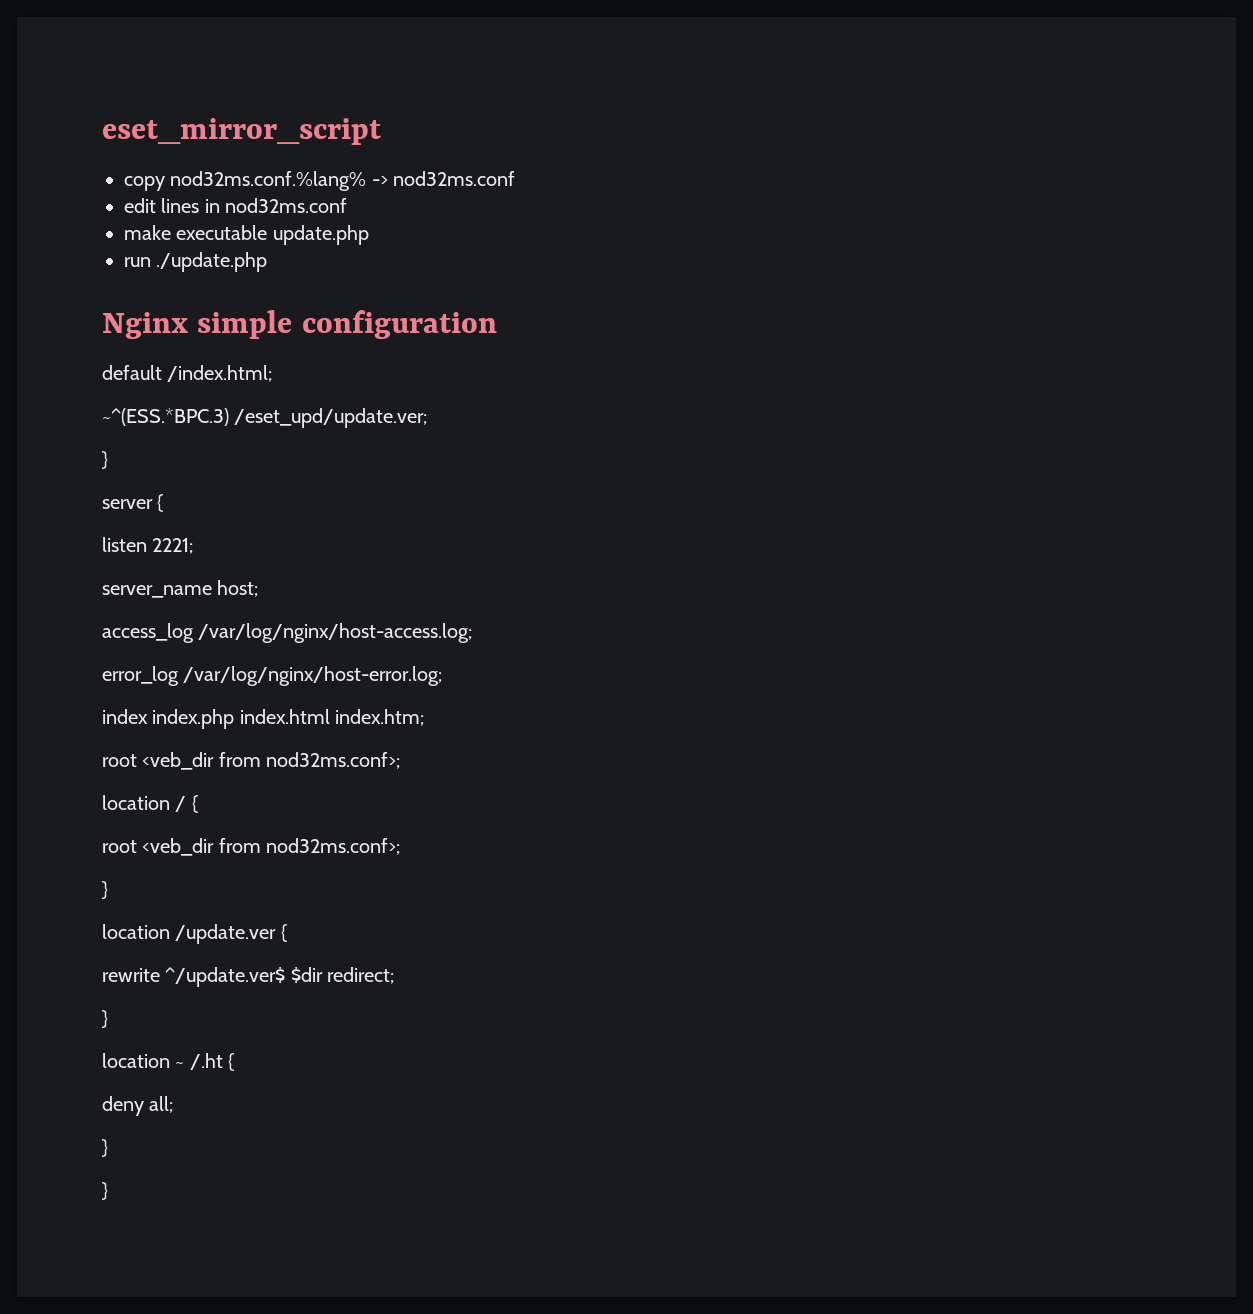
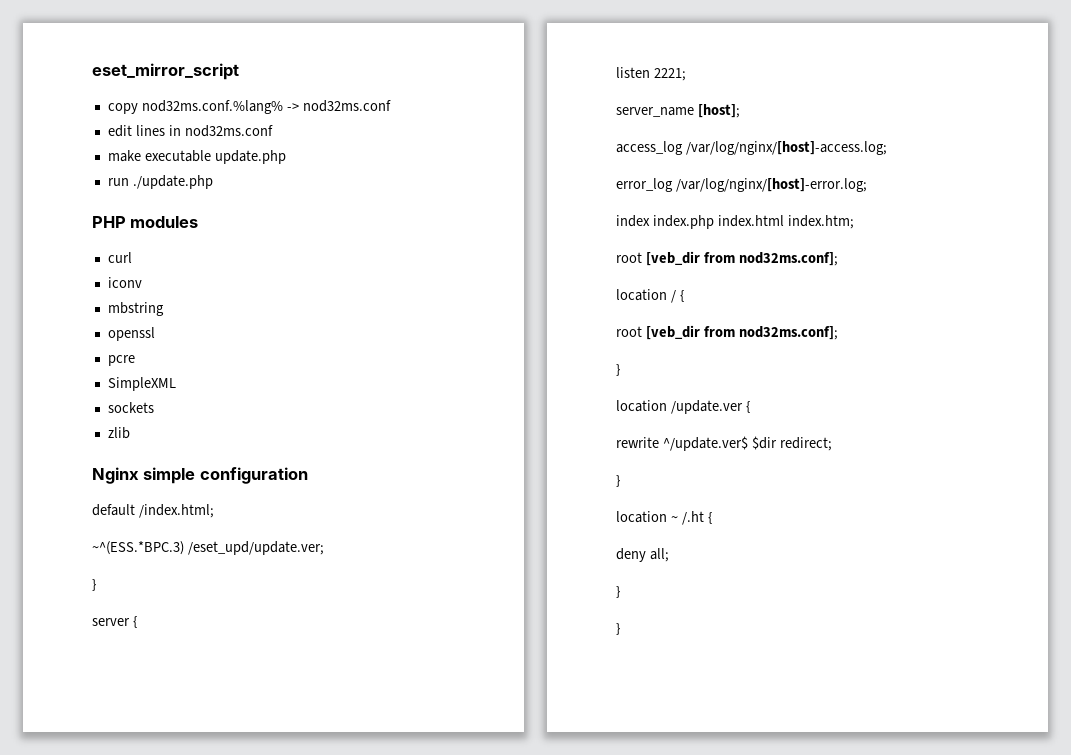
+ PHP modules
+ curl
+ iconv
+ mbstring
+ openssl
+ pcre
+ SimpleXML
+ sockets
+ zlib
- server_name host;
+ server_name [host];
- access_log /var/log/nginx/host-access.log;
+ access_log /var/log/nginx/[host]-access.log;
- error_log /var/log/nginx/host-error.log;
+ error_log /var/log/nginx/[host]-error.log;
  index index.php index.html index.htm;
- root <veb_dir from nod32ms.conf>;
+ root [veb_dir from nod32ms.conf];
  location / {
- root <veb_dir from nod32ms.conf>;
+ root [veb_dir from nod32ms.conf];

